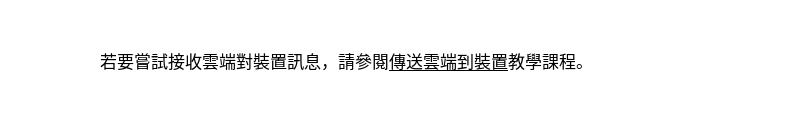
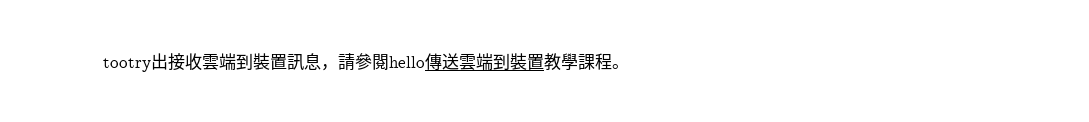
- 若要嘗試接收雲端對裝置訊息，請參閱傳送雲端到裝置教學課程。
+ tootry出接收雲端到裝置訊息，請參閱hello傳送雲端到裝置教學課程。

